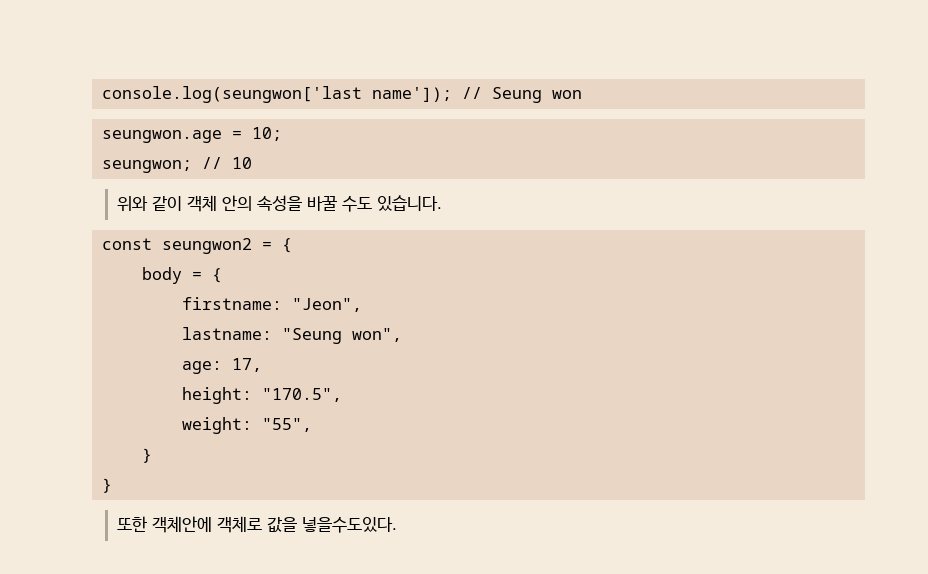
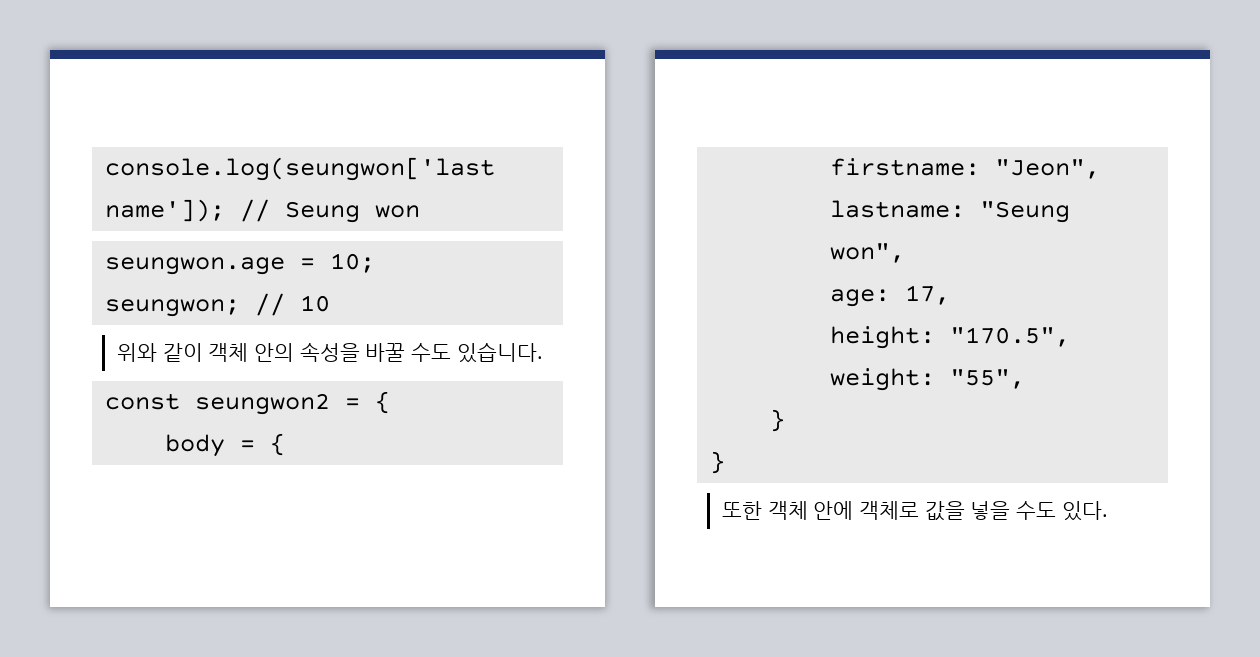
- 또한 객체안에 객체로 값을 넣을수도있다.
+ 또한 객체 안에 객체로 값을 넣을 수도 있다.

